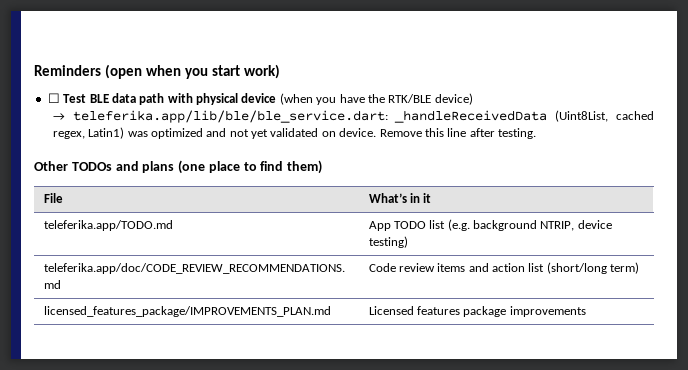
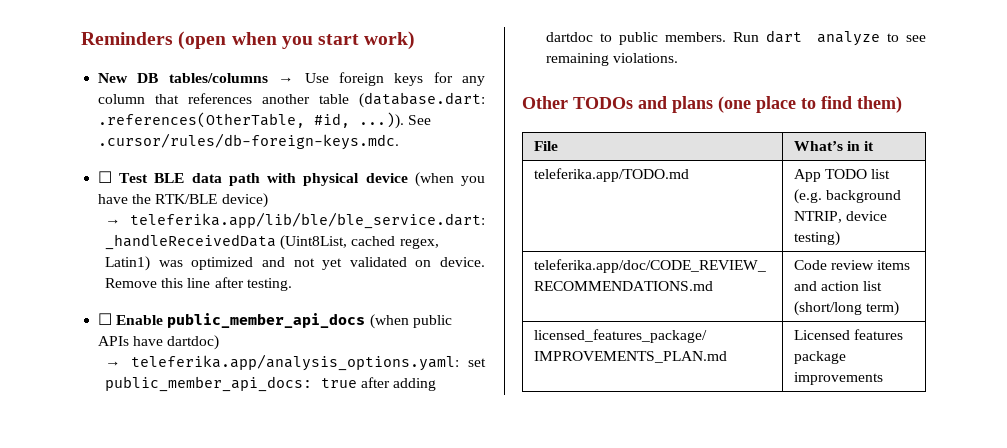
+ New DB tables/columns → Use foreign keys for any column that references another table (database.dart: .references(OtherTable, #id, ...)). See .cursor/rules/db-foreign-keys.mdc.
+ ☐ Enable public_member_api_docs (when public APIs have dartdoc)
+ → teleferika.app/analysis_options.yaml: set public_member_api_docs: true after adding dartdoc to public members. Run dart analyze to see remaining violations.

